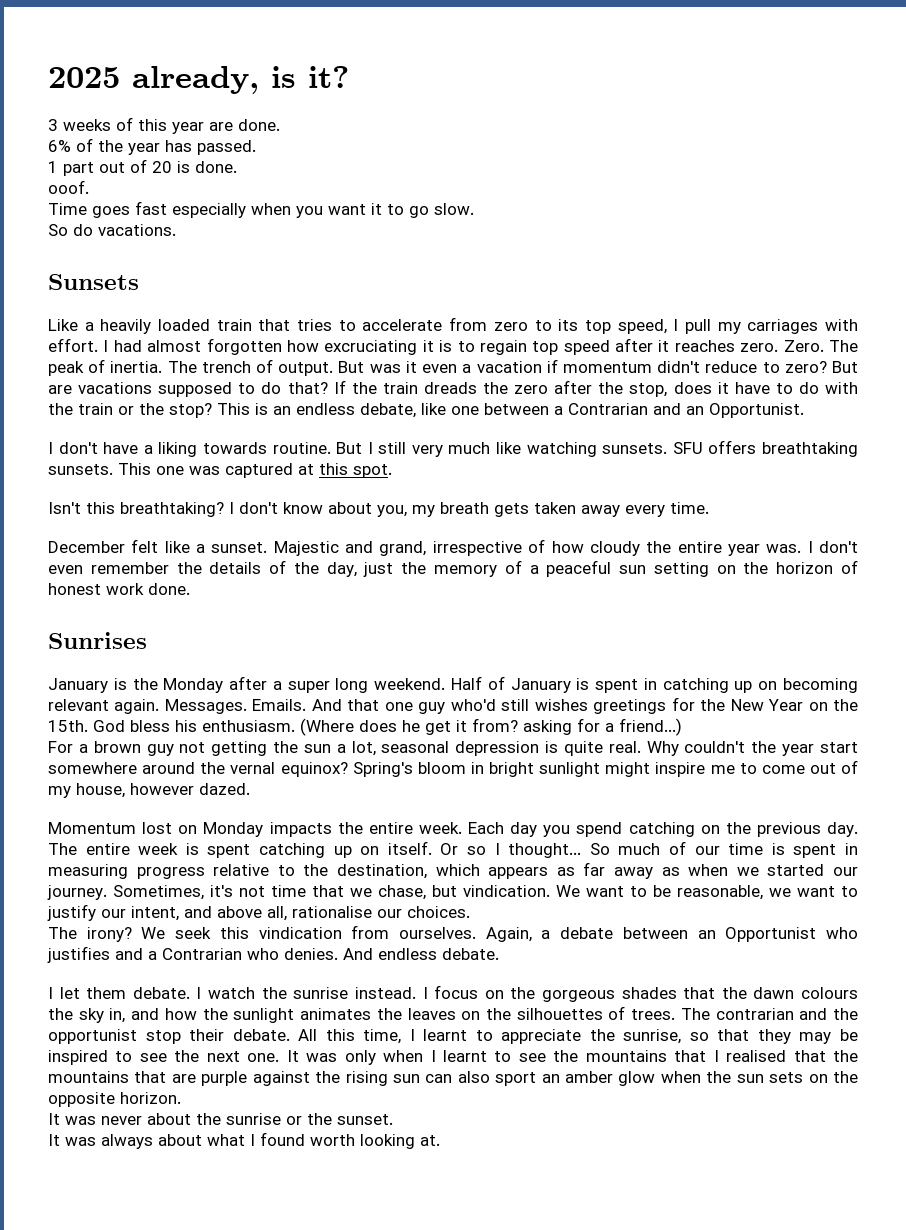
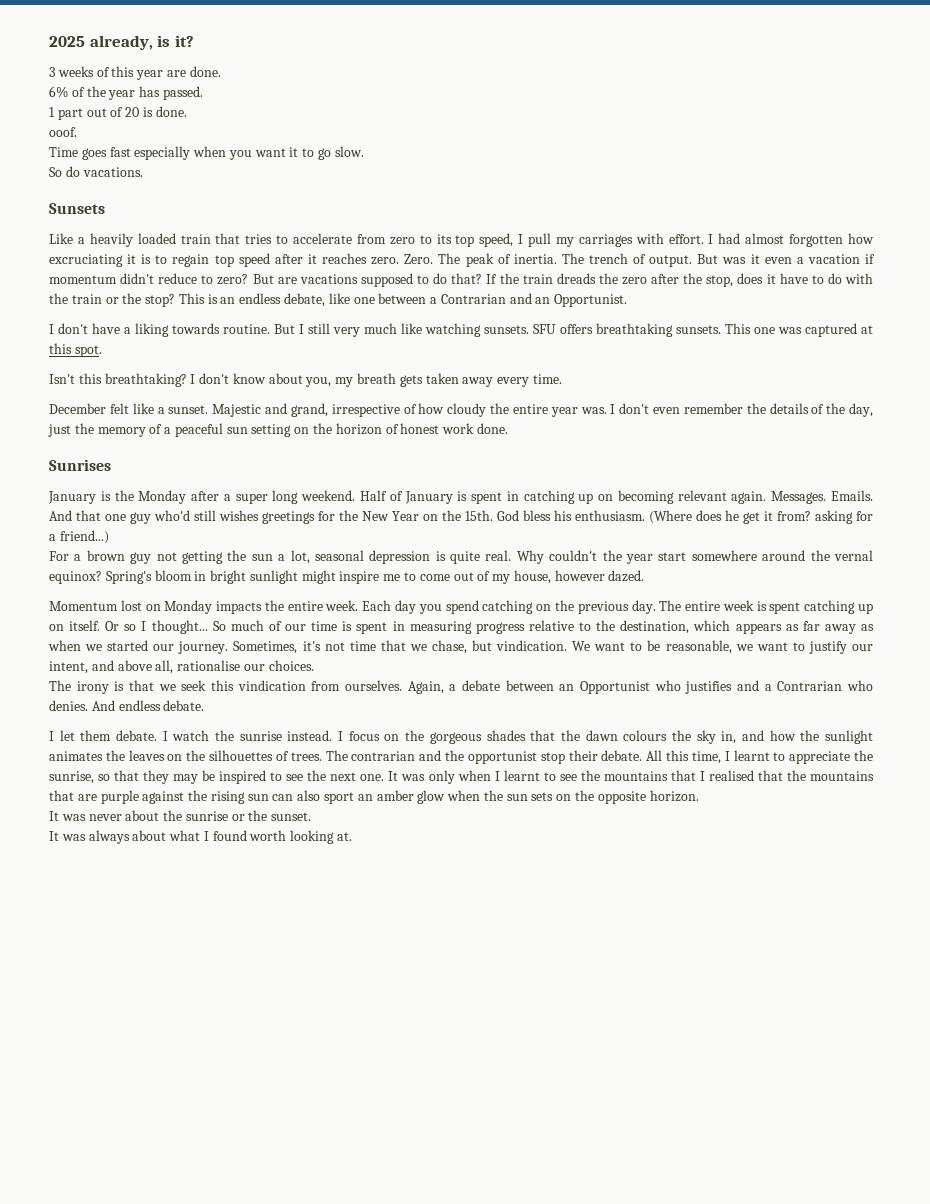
- The irony? We seek this vindication from ourselves.
+ The irony is that we seek this vindication from ourselves.

